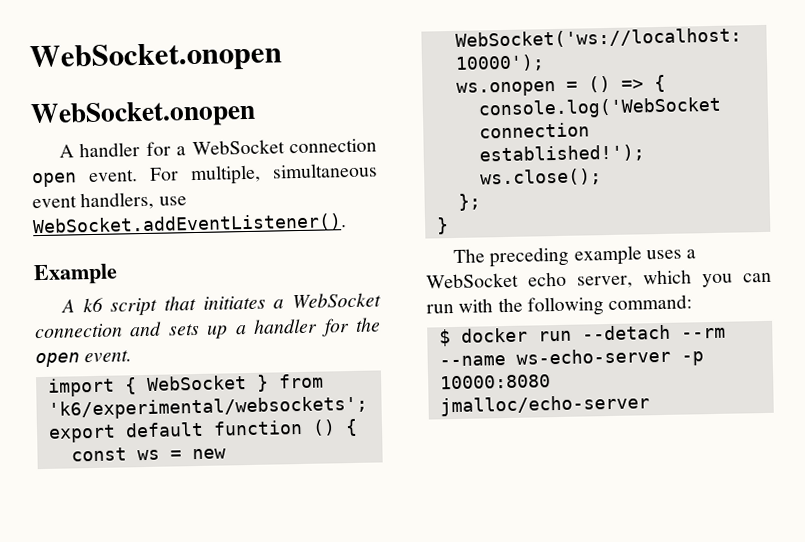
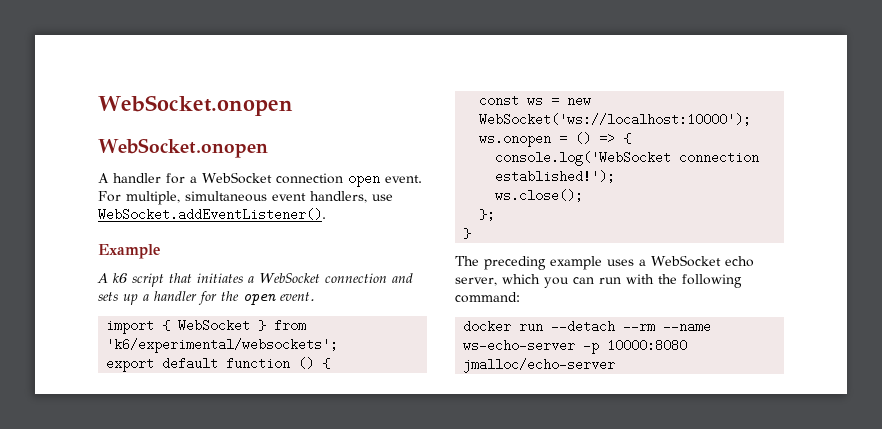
- $ docker run --detach --rm --name ws-echo-server -p 10000:8080 jmalloc/echo-server
+ docker run --detach --rm --name ws-echo-server -p 10000:8080 jmalloc/echo-server

